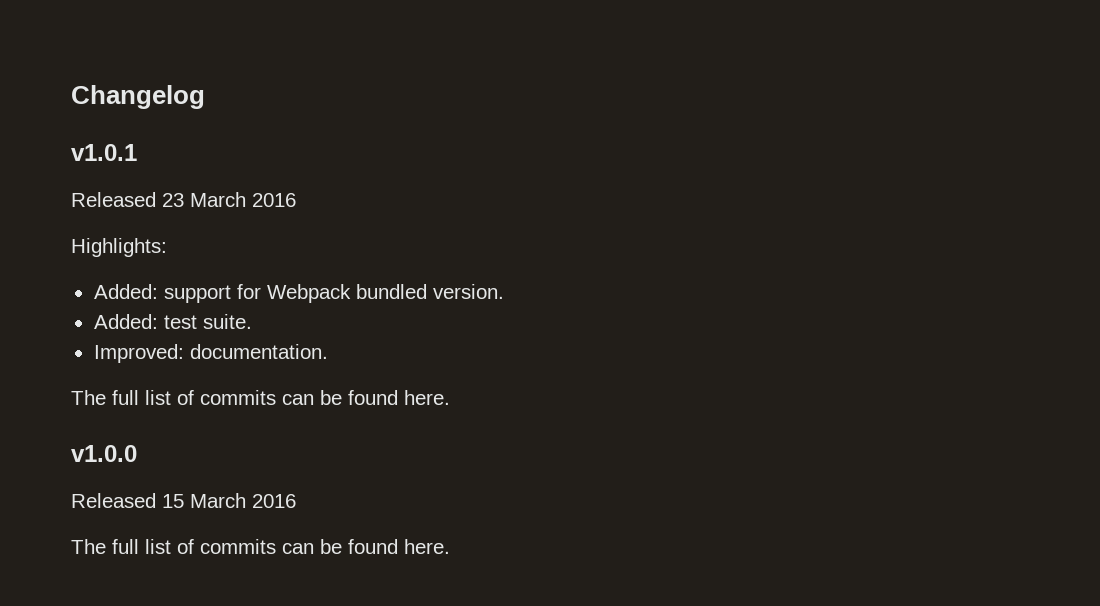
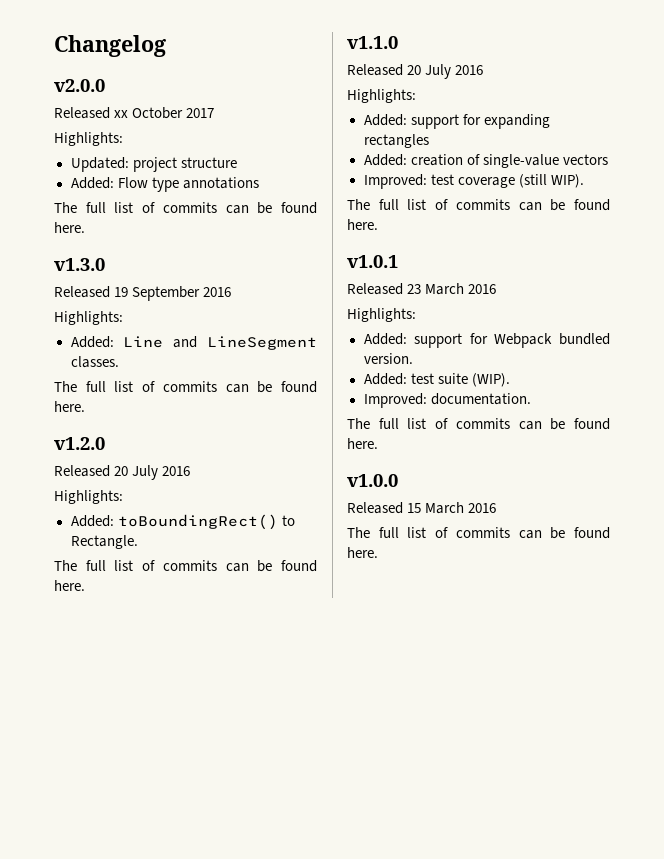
+ v2.0.0
+ Released xx October 2017
+ Highlights:
+ Updated: project structure
+ Added: Flow type annotations
+ The full list of commits can be found here.
+ v1.3.0
+ Released 19 September 2016
+ Highlights:
+ Added: Line and LineSegment classes.
+ The full list of commits can be found here.
+ v1.2.0
+ Released 20 July 2016
+ Highlights:
+ Added: toBoundingRect() to Rectangle.
+ The full list of commits can be found here.
+ v1.1.0
+ Released 20 July 2016
+ Highlights:
+ Added: support for expanding rectangles
+ Added: creation of single-value vectors
+ Improved: test coverage (still WIP).
+ The full list of commits can be found here.
- Added: test suite.
+ Added: test suite (WIP).

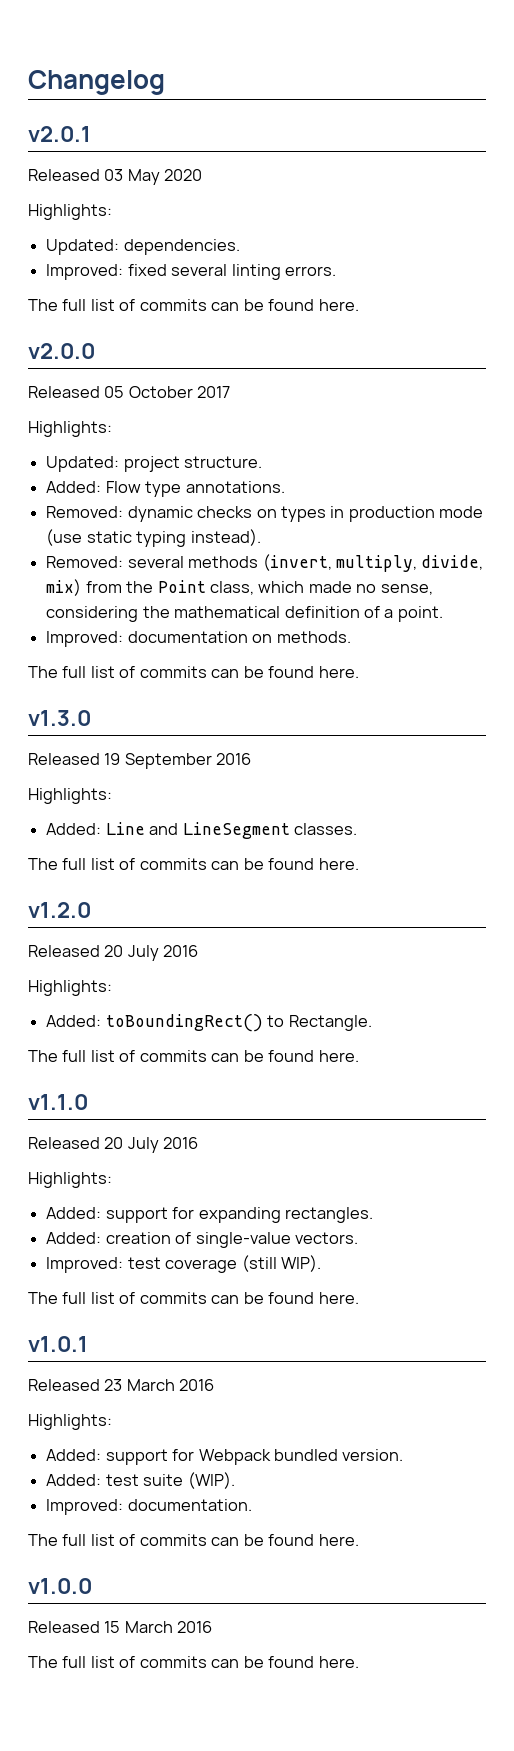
+ v2.0.1
+ Released 03 May 2020
+ Highlights:
+ Updated: dependencies.
+ Improved: fixed several linting errors.
+ The full list of commits can be found here.
- Released xx October 2017
+ Released 05 October 2017
- Updated: project structure
+ Updated: project structure.
- Added: Flow type annotations
+ Added: Flow type annotations.
+ Removed: dynamic checks on types in production mode (use static typing instead).
+ Removed: several methods (invert, multiply, divide, mix) from the Point class, which made no sense, considering the mathematical definition of a point.
+ Improved: documentation on methods.
- Added: support for expanding rectangles
+ Added: support for expanding rectangles.
- Added: creation of single-value vectors
+ Added: creation of single-value vectors.

